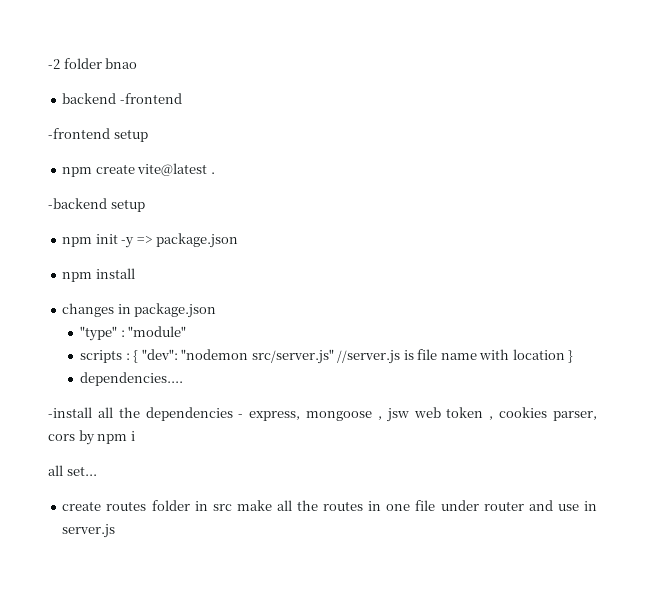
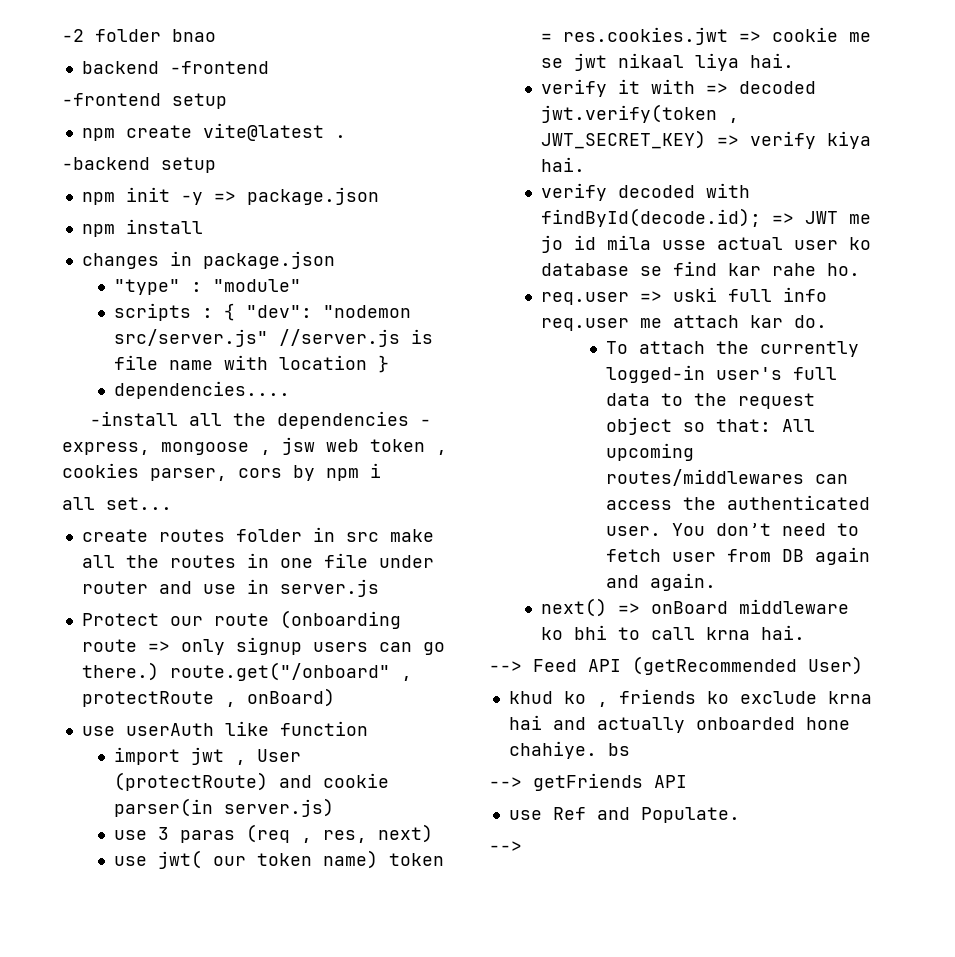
+ Protect our route (onboarding route => only signup users can go there.) route.get("/onboard" , protectRoute , onBoard)
+ use userAuth like function
+ import jwt , User (protectRoute) and cookie parser(in server.js)
+ use 3 paras (req , res, next)
+ use jwt( our token name) token = res.cookies.jwt => cookie me se jwt nikaal liya hai.
+ verify it with => decoded jwt.verify(token , JWT_SECRET_KEY) => verify kiya hai.
+ verify decoded with findById(decode.id); => JWT me jo id mila usse actual user ko database se find kar rahe ho.
+ req.user => uski full info req.user me attach kar do.
+ To attach the currently logged-in user's full data to the request object so that: All upcoming routes/middlewares can access the authenticated user. You don’t need to fetch user from DB again and again.
+ next() => onBoard middleware ko bhi to call krna hai.
+ --> Feed API (getRecommended User)
+ khud ko , friends ko exclude krna hai and actually onboarded hone chahiye. bs
+ --> getFriends API
+ use Ref and Populate.
+ -->

